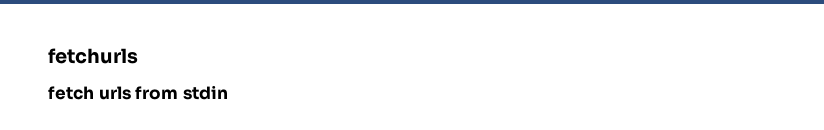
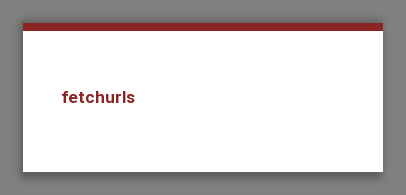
- fetch urls from stdin

